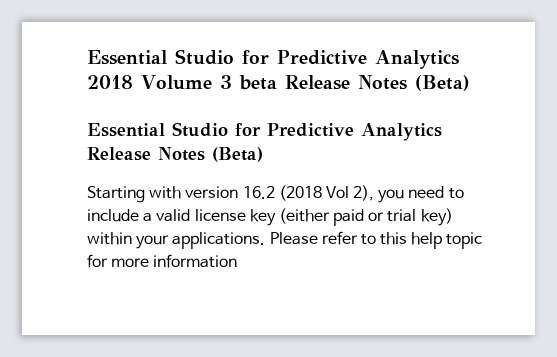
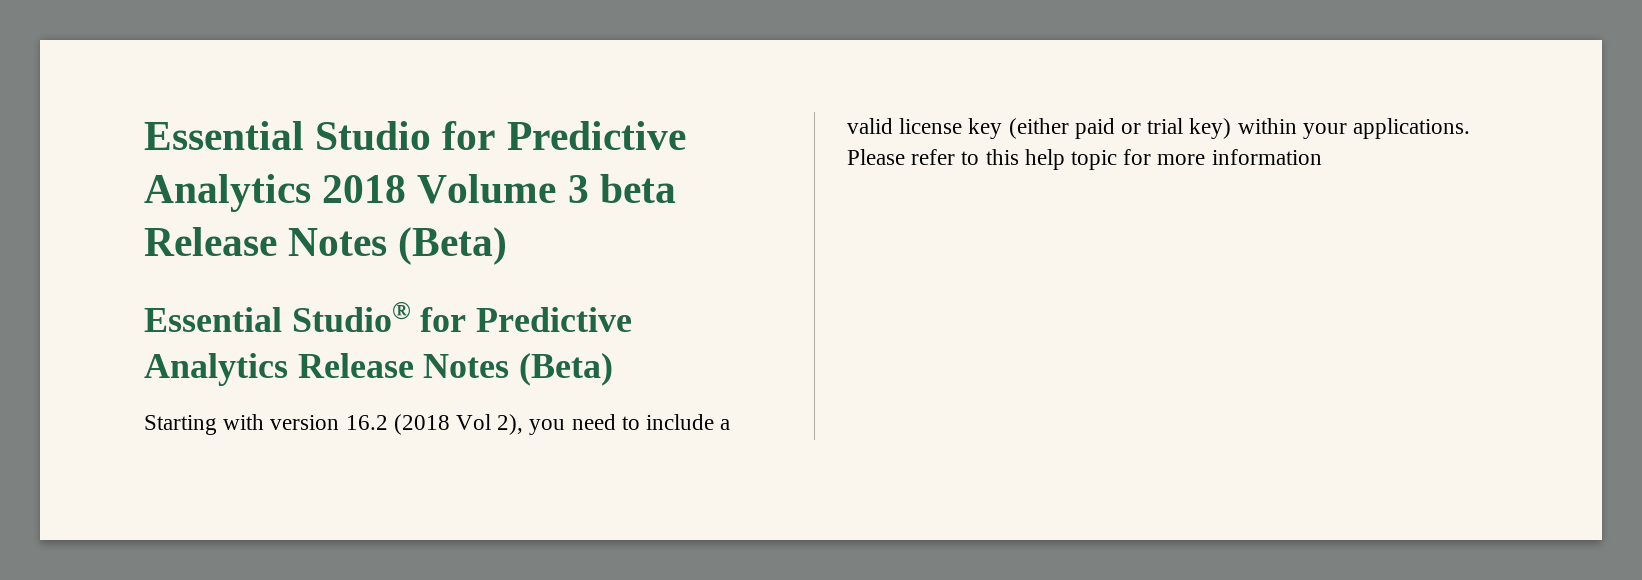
- Essential Studio for Predictive Analytics Release Notes (Beta)
+ Essential Studio® for Predictive Analytics Release Notes (Beta)

